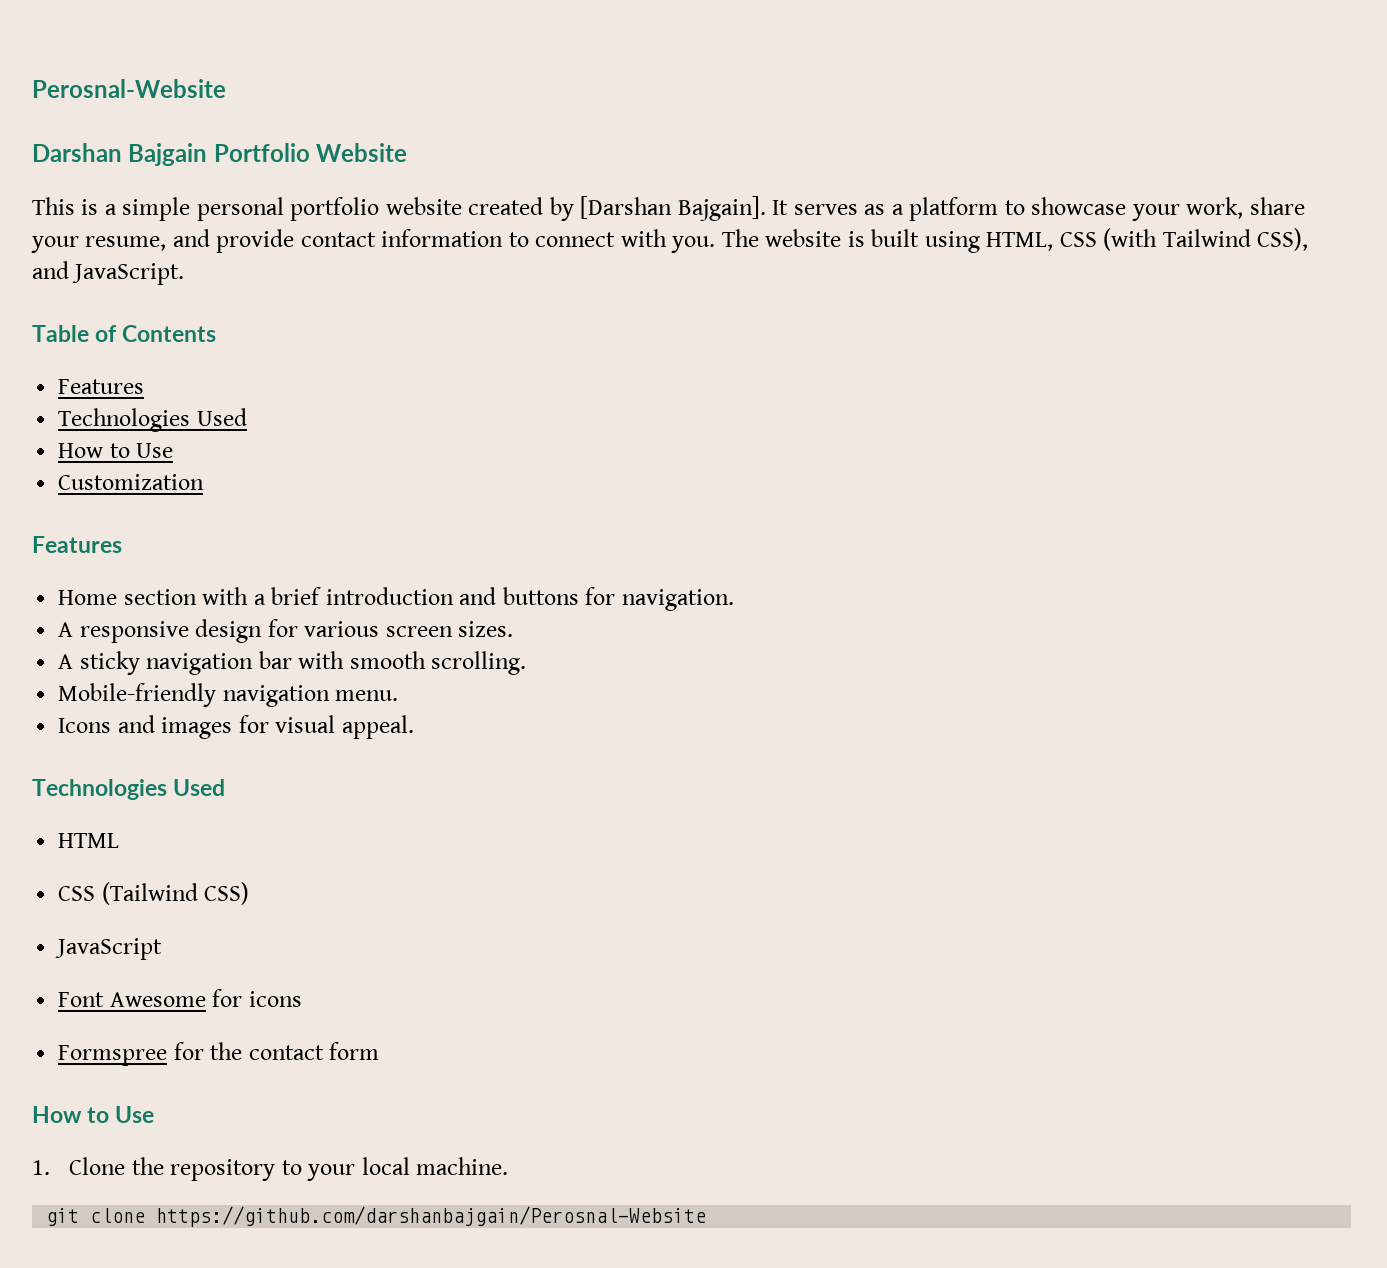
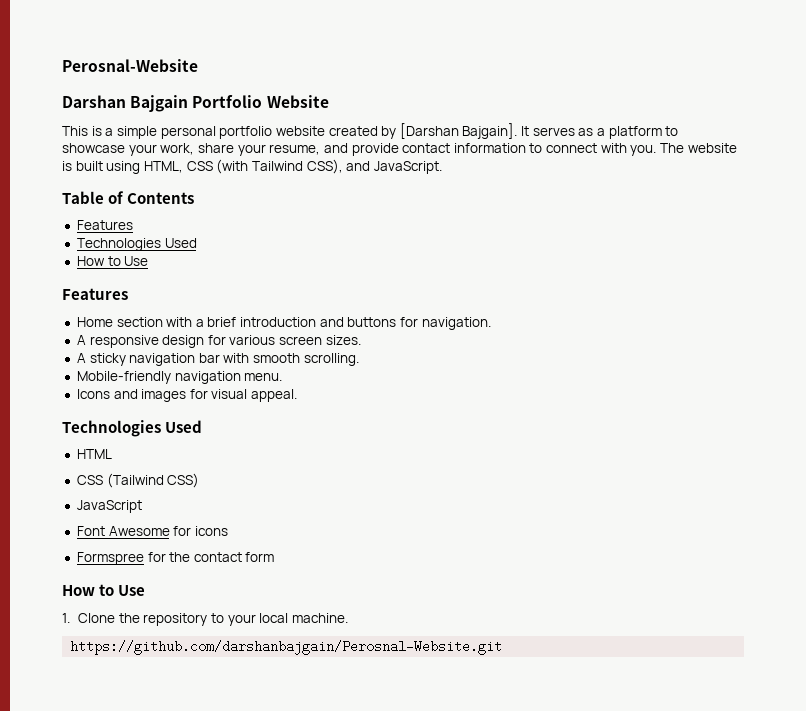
- Customization
- git clone https://github.com/darshanbajgain/Perosnal-Website
+ https://github.com/darshanbajgain/Perosnal-Website.git

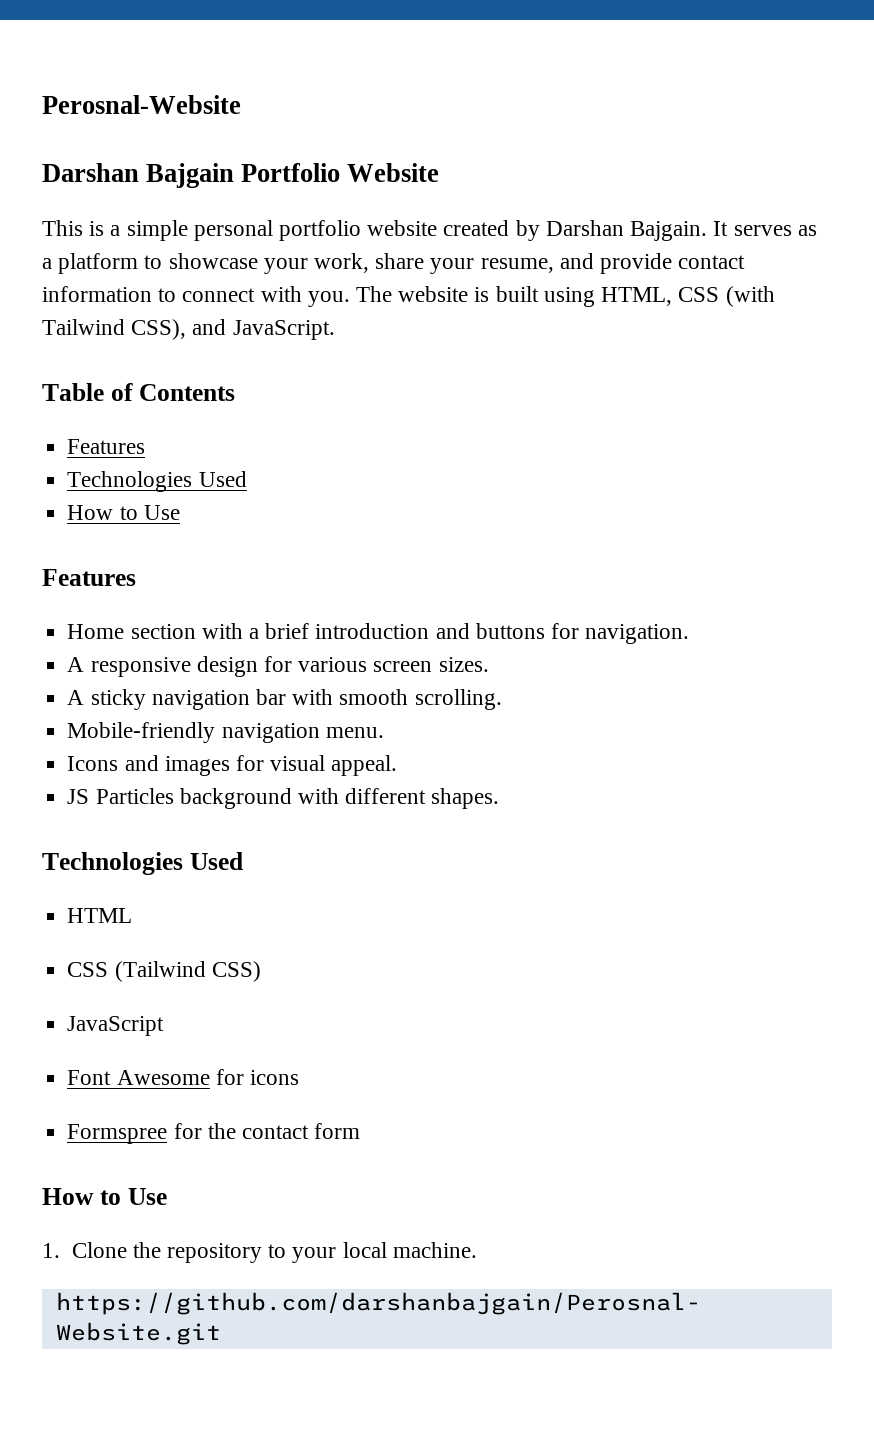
- This is a simple personal portfolio website created by [Darshan Bajgain].
+ This is a simple personal portfolio website created by Darshan Bajgain.
+ JS Particles background with different shapes.

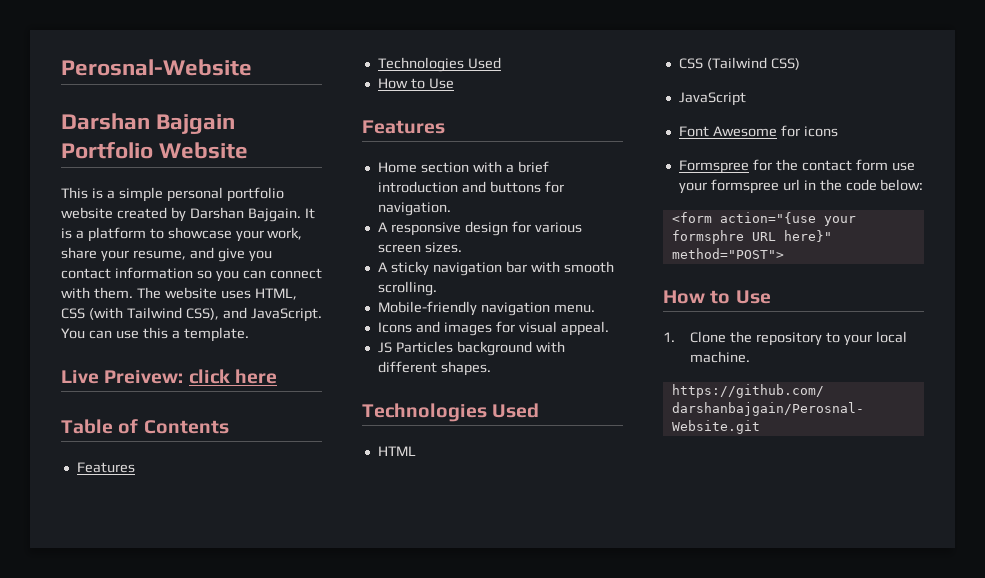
- It serves as a platform to showcase your work, share your resume, and provide contact information to connect with you.
+ It is a platform to showcase your work, share your resume, and give you contact information so you can connect with them.
- The website is built using HTML, CSS (with Tailwind CSS), and JavaScript.
+ The website uses HTML, CSS (with Tailwind CSS), and JavaScript. You can use this a template.
+ Live Preivew: click here
- Formspree for the contact form
+ Formspree for the contact form use your formspree url in the code below:
+ <form action="{use your formsphre URL here}" method="POST">

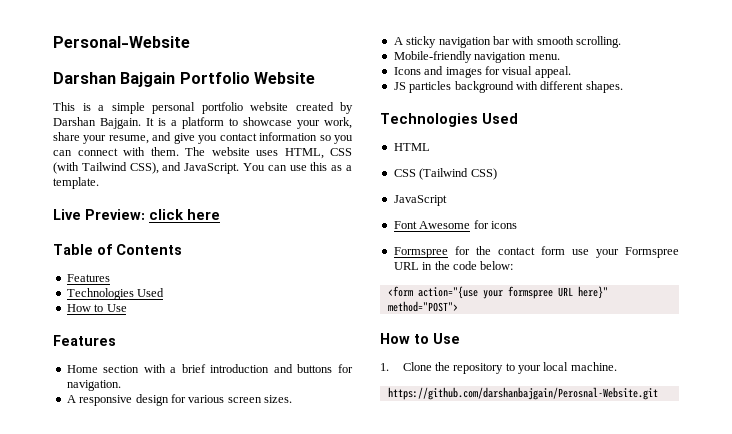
- Perosnal-Website
+ Personal-Website
- You can use this a template.
+ You can use this as a template.
- Live Preivew: click here
+ Live Preview: click here
- JS Particles background with different shapes.
+ JS particles background with different shapes.
- Formspree for the contact form use your formspree url in the code below:
+ Formspree for the contact form use your Formspree URL in the code below:
- <form action="{use your formsphre URL here}" method="POST">
+ <form action="{use your formspree URL here}" method="POST">

